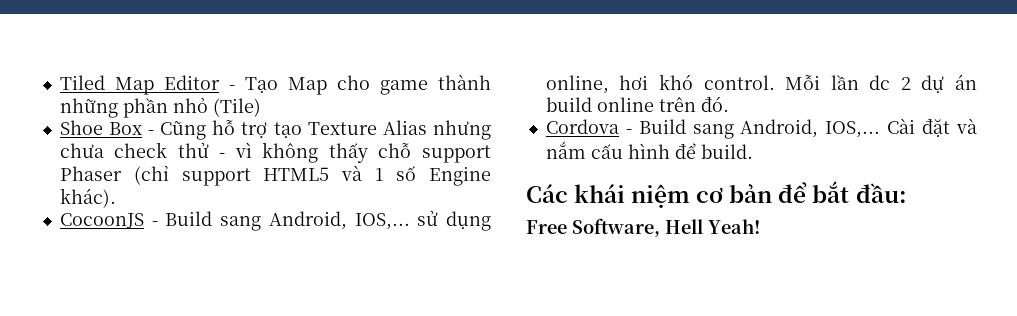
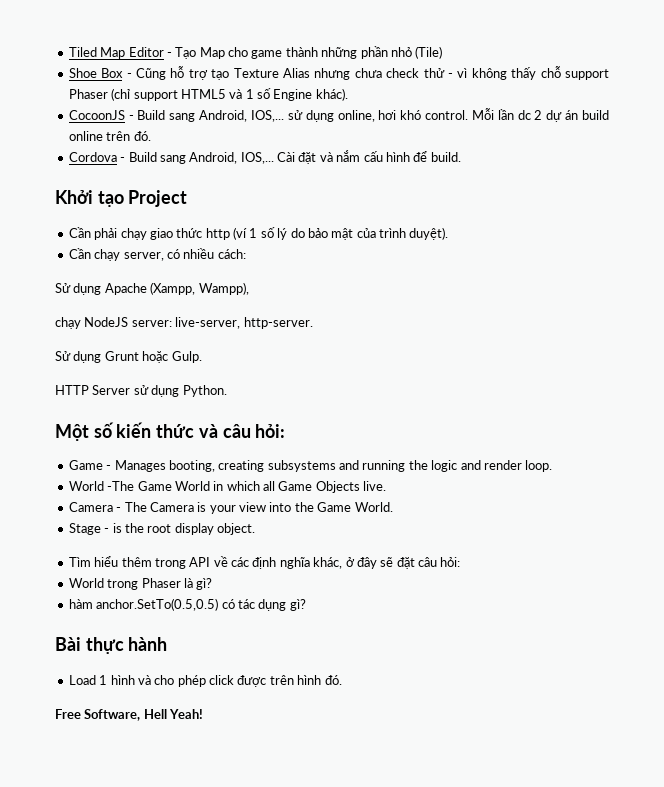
- Các khái niệm cơ bản để bắt đầu:
+ Khởi tạo Project
+ Cần phải chạy giao thức http (ví 1 số lý do bảo mật của trình duyệt).
+ Cần chạy server, có nhiều cách:
+ Sử dụng Apache (Xampp, Wampp),
+ chạy NodeJS server: live-server, http-server.
+ Sử dụng Grunt hoặc Gulp.
+ HTTP Server sử dụng Python.
+ Một số kiến thức và câu hỏi:
+ Game - Manages booting, creating subsystems and running the logic and render loop.
+ World -The Game World in which all Game Objects live.
+ Camera - The Camera is your view into the Game World.
+ Stage - is the root display object.
+ Tìm hiểu thêm trong API về các định nghĩa khác, ở đây sẽ đặt câu hỏi:
+ World trong Phaser là gì?
+ hàm anchor.SetTo(0.5,0.5) có tác dụng gì?
+ Bài thực hành
+ Load 1 hình và cho phép click được trên hình đó.

